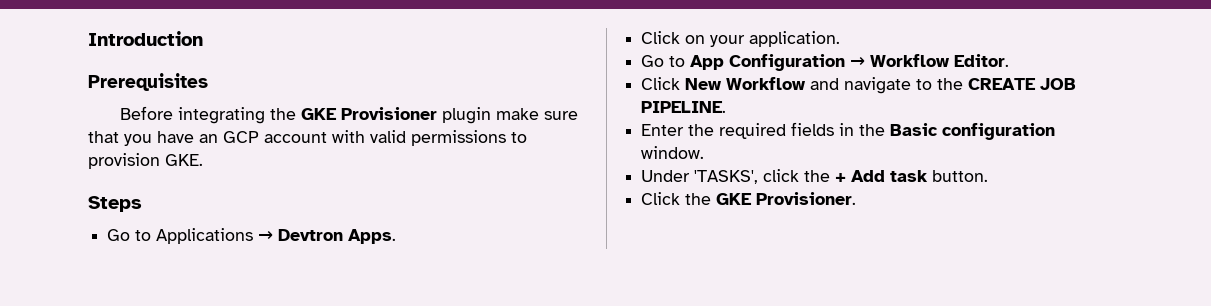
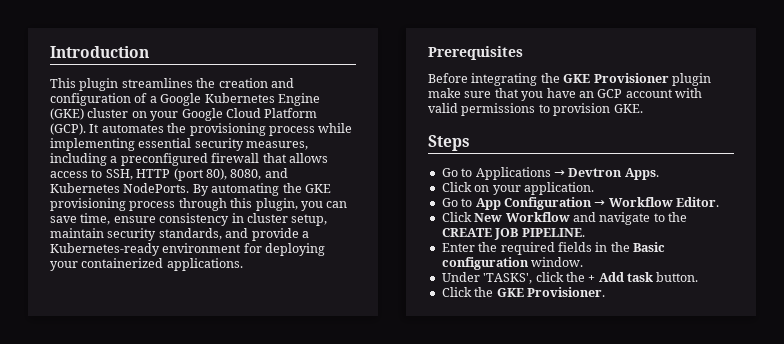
+ This plugin streamlines the creation and configuration of a Google Kubernetes Engine (GKE) cluster on your Google Cloud Platform (GCP). It automates the provisioning process while implementing essential security measures, including a preconfigured firewall that allows access to SSH, HTTP (port 80), 8080, and Kubernetes NodePorts. By automating the GKE provisioning process through this plugin, you can save time, ensure consistency in cluster setup, maintain security standards, and provide a Kubernetes-ready environment for deploying your containerized applications.

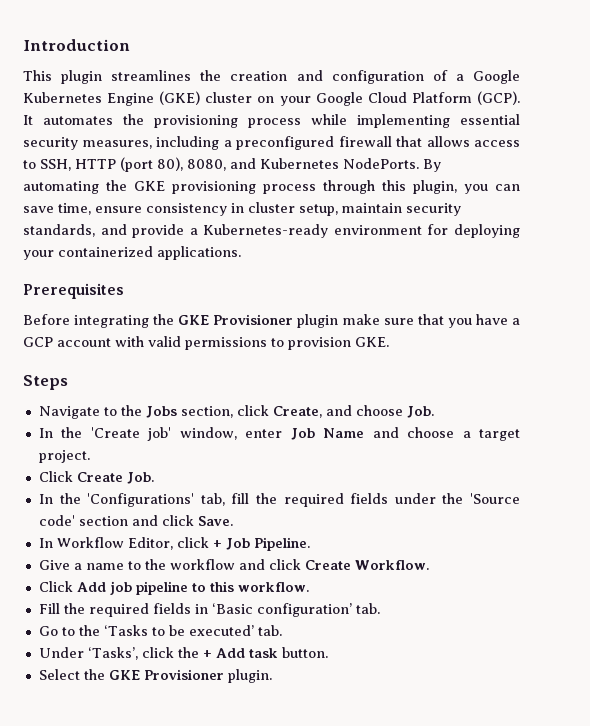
- Before integrating the GKE Provisioner plugin make sure that you have an GCP account with valid permissions to provision GKE.
+ Before integrating the GKE Provisioner plugin make sure that you have a GCP account with valid permissions to provision GKE.
- Go to Applications → Devtron Apps.
- Click on your application.
- Go to App Configuration → Workflow Editor.
- Click New Workflow and navigate to the CREATE JOB PIPELINE.
- Enter the required fields in the Basic configuration window.
+ Navigate to the Jobs section, click Create, and choose Job.
+ In the 'Create job' window, enter Job Name and choose a target project.
+ Click Create Job.
+ In the 'Configurations' tab, fill the required fields under the 'Source code' section and click Save.
+ In Workflow Editor, click + Job Pipeline.
+ Give a name to the workflow and click Create Workflow.
+ Click Add job pipeline to this workflow.
+ Fill the required fields in ‘Basic configuration’ tab.
+ Go to the ‘Tasks to be executed’ tab.
- Under 'TASKS', click the + Add task button.
+ Under ‘Tasks’, click the + Add task button.
- Click the GKE Provisioner.
+ Select the GKE Provisioner plugin.

